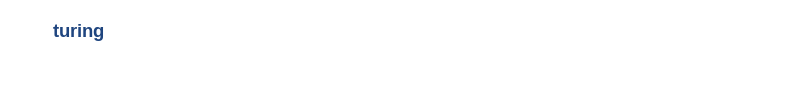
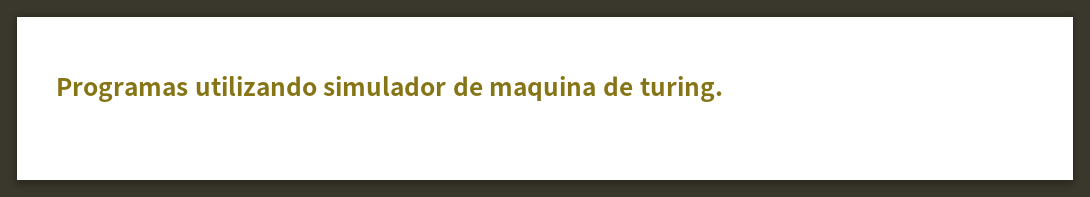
- turing
+ Programas utilizando simulador de maquina de turing.

